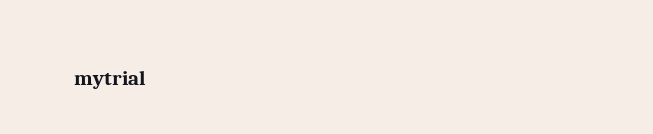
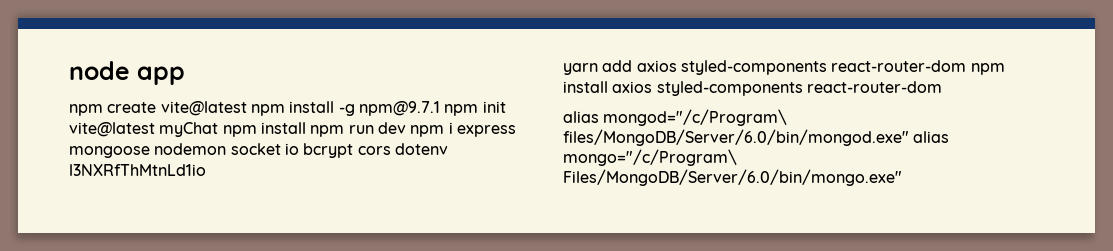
- mytrial
+ node app
+ npm create vite@latest npm install -g npm@9.7.1 npm init vite@latest myChat npm install npm run dev npm i express mongoose nodemon socket io bcrypt cors dotenv l3NXRfThMtnLd1io
+ yarn add axios styled-components react-router-dom npm install axios styled-components react-router-dom
+ alias mongod="/c/Program\ files/MongoDB/Server/6.0/bin/mongod.exe" alias mongo="/c/Program\ Files/MongoDB/Server/6.0/bin/mongo.exe"

